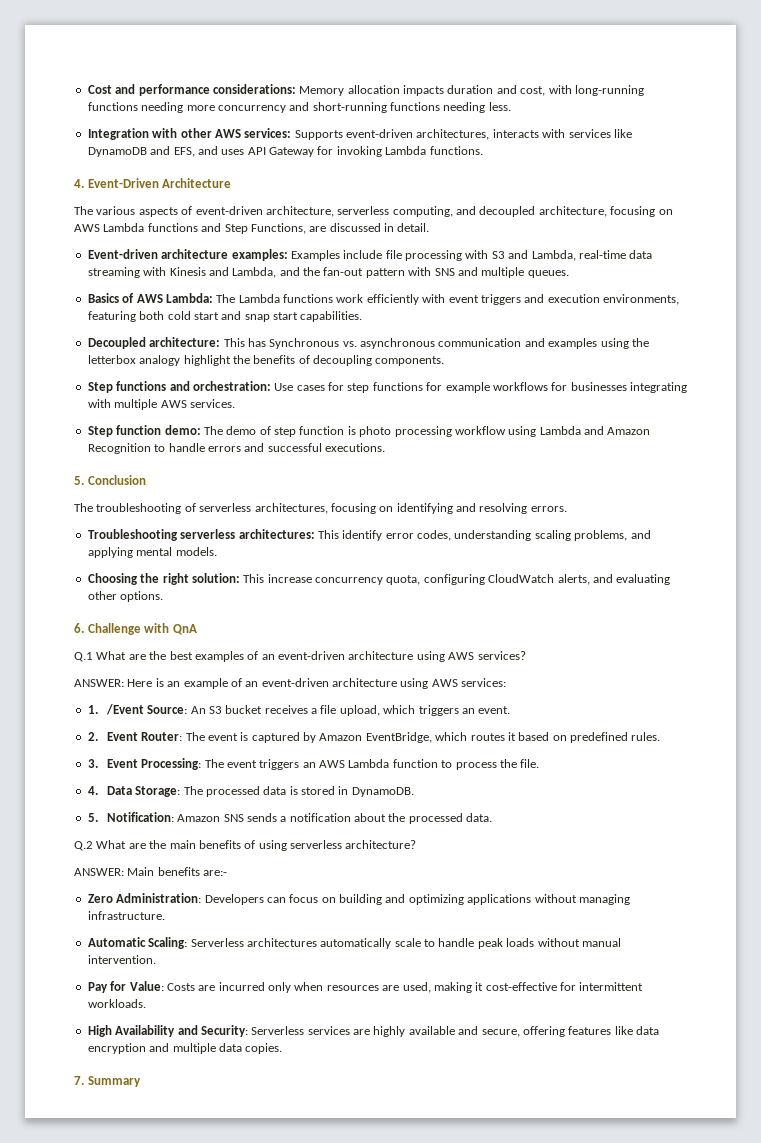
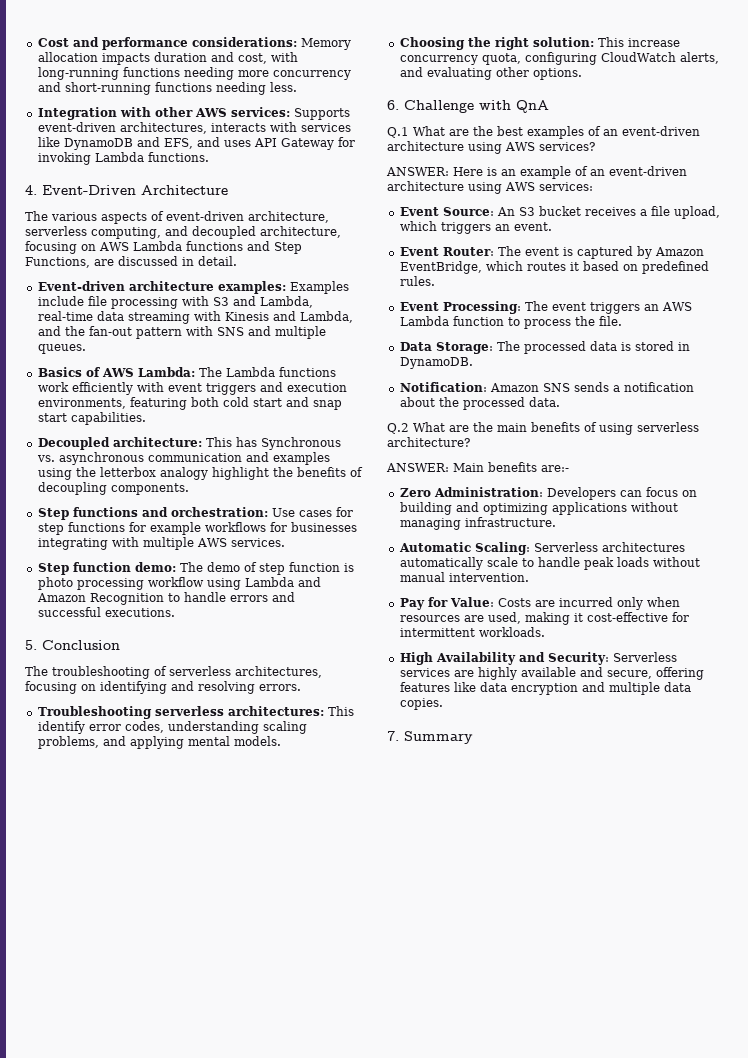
- 1. /Event Source: An S3 bucket receives a file upload, which triggers an event.
+ Event Source: An S3 bucket receives a file upload, which triggers an event.
- 2. Event Router: The event is captured by Amazon EventBridge, which routes it based on predefined rules.
+ Event Router: The event is captured by Amazon EventBridge, which routes it based on predefined rules.
- 3. Event Processing: The event triggers an AWS Lambda function to process the file.
+ Event Processing: The event triggers an AWS Lambda function to process the file.
- 4. Data Storage: The processed data is stored in DynamoDB.
+ Data Storage: The processed data is stored in DynamoDB.
- 5. Notification: Amazon SNS sends a notification about the processed data.
+ Notification: Amazon SNS sends a notification about the processed data.

